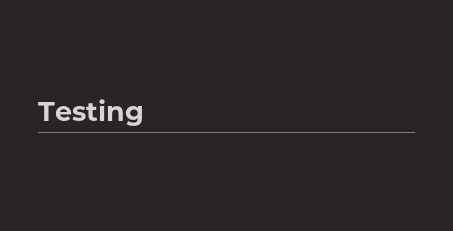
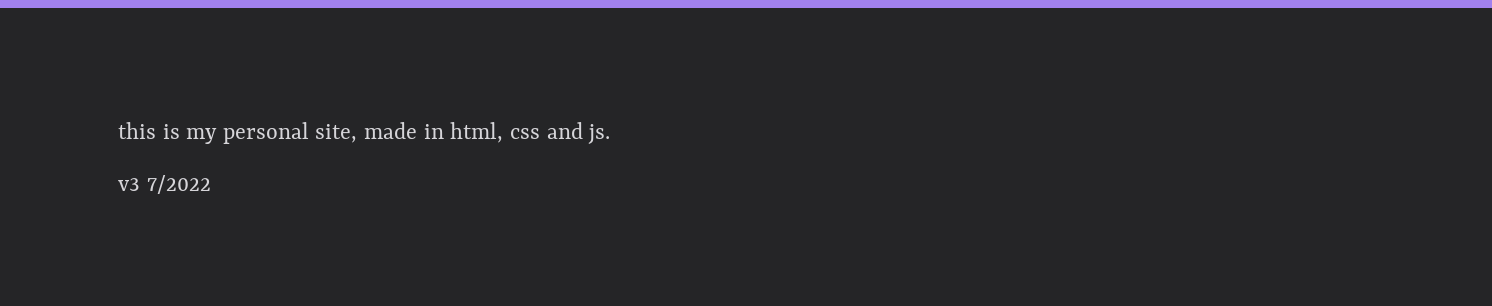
- Testing
+ this is my personal site, made in html, css and js.
+ v3 7/2022

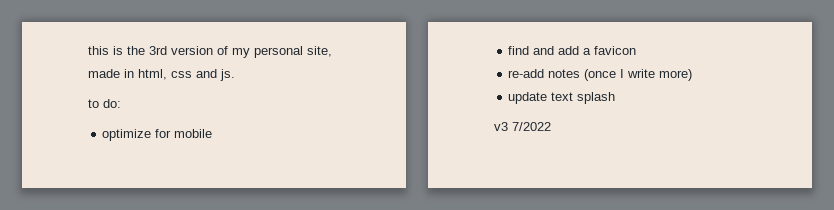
- this is my personal site, made in html, css and js.
+ this is the 3rd version of my personal site, made in html, css and js.
+ to do:
+ optimize for mobile
+ find and add a favicon
+ re-add notes (once I write more)
+ update text splash

